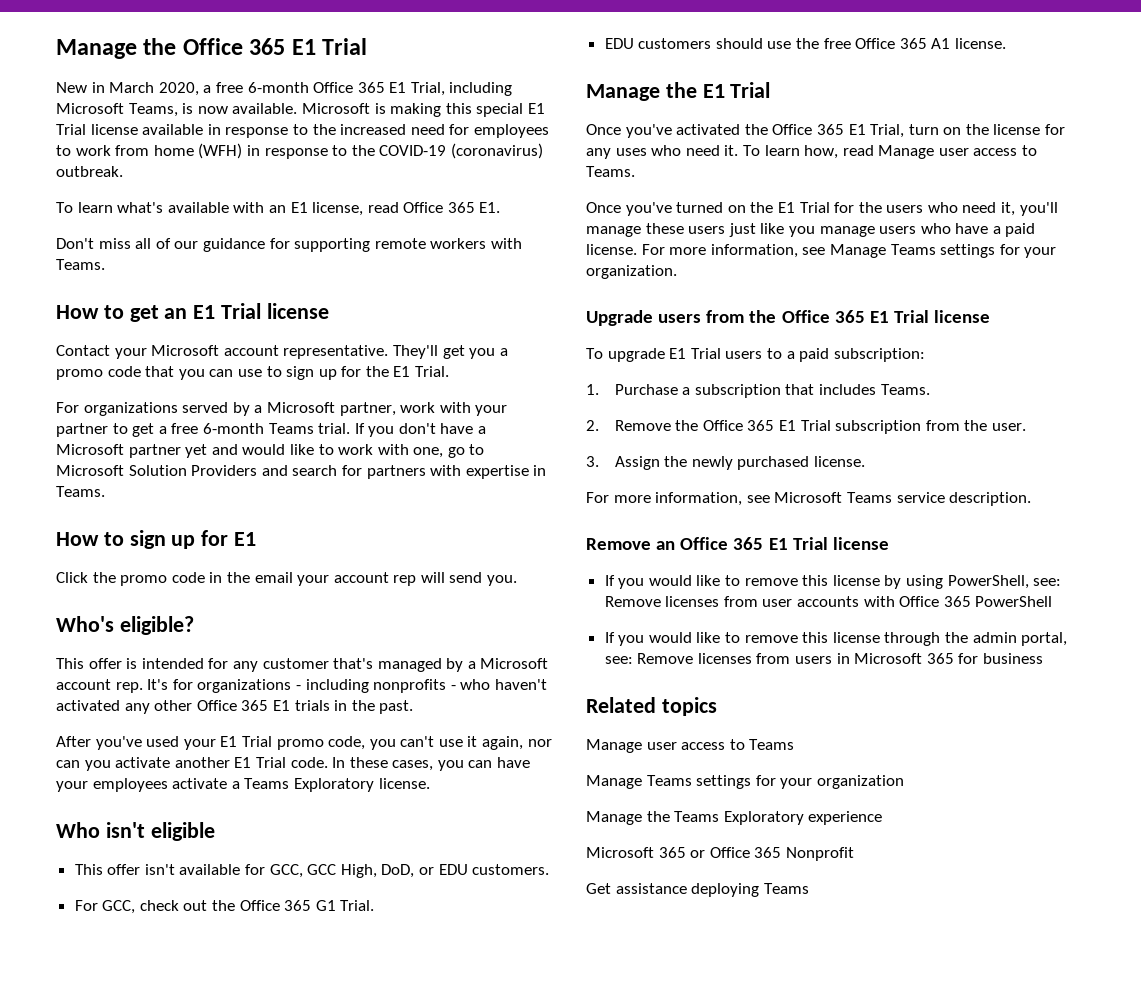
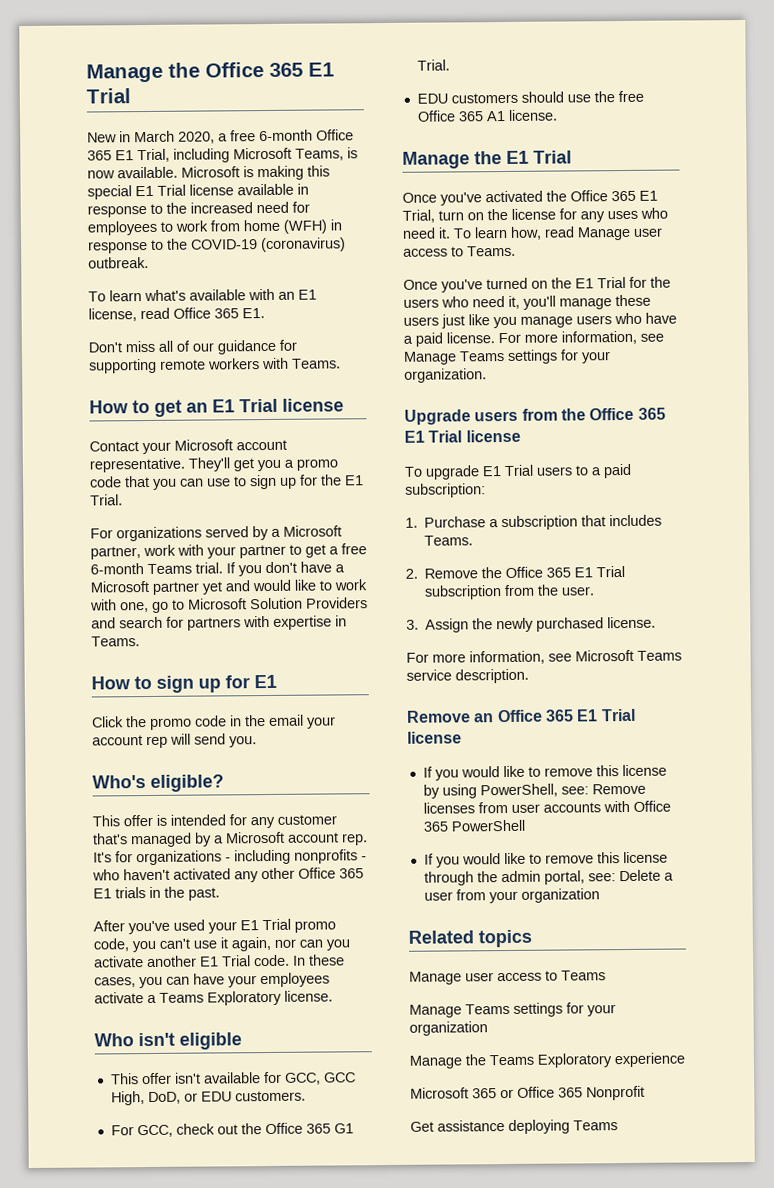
- If you would like to remove this license through the admin portal, see: Remove licenses from users in Microsoft 365 for business
+ If you would like to remove this license through the admin portal, see: Delete a user from your organization

